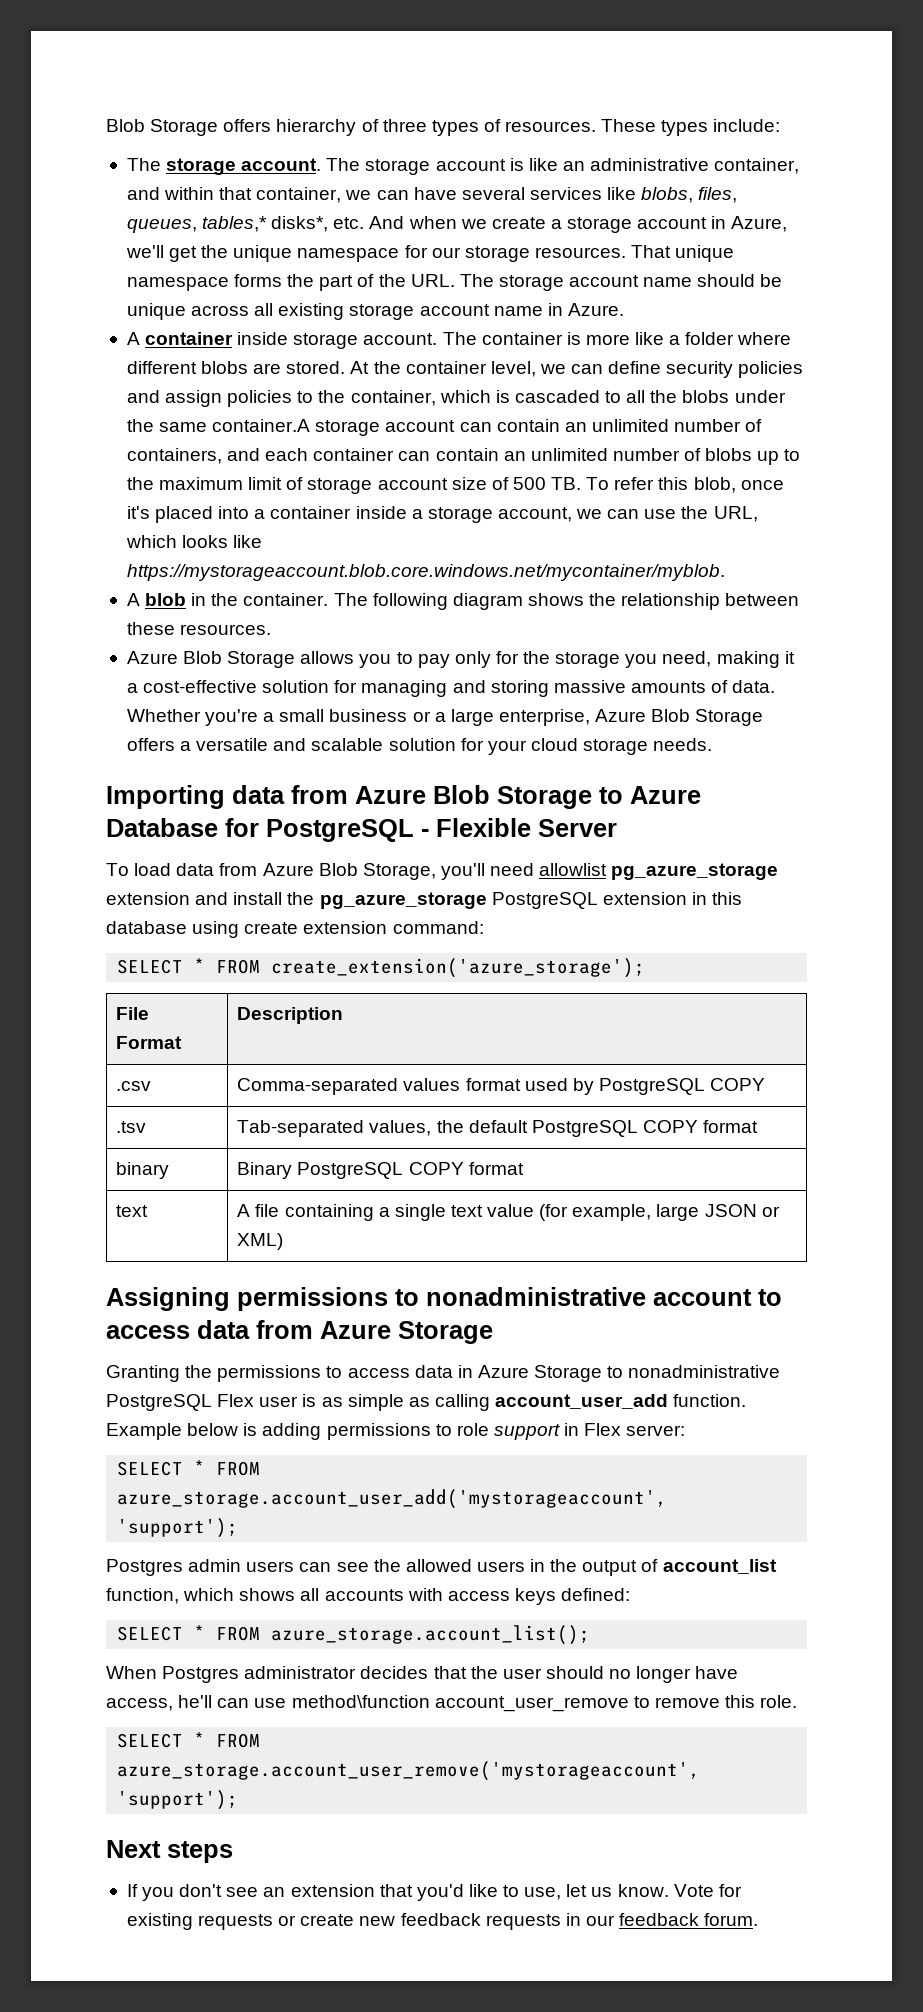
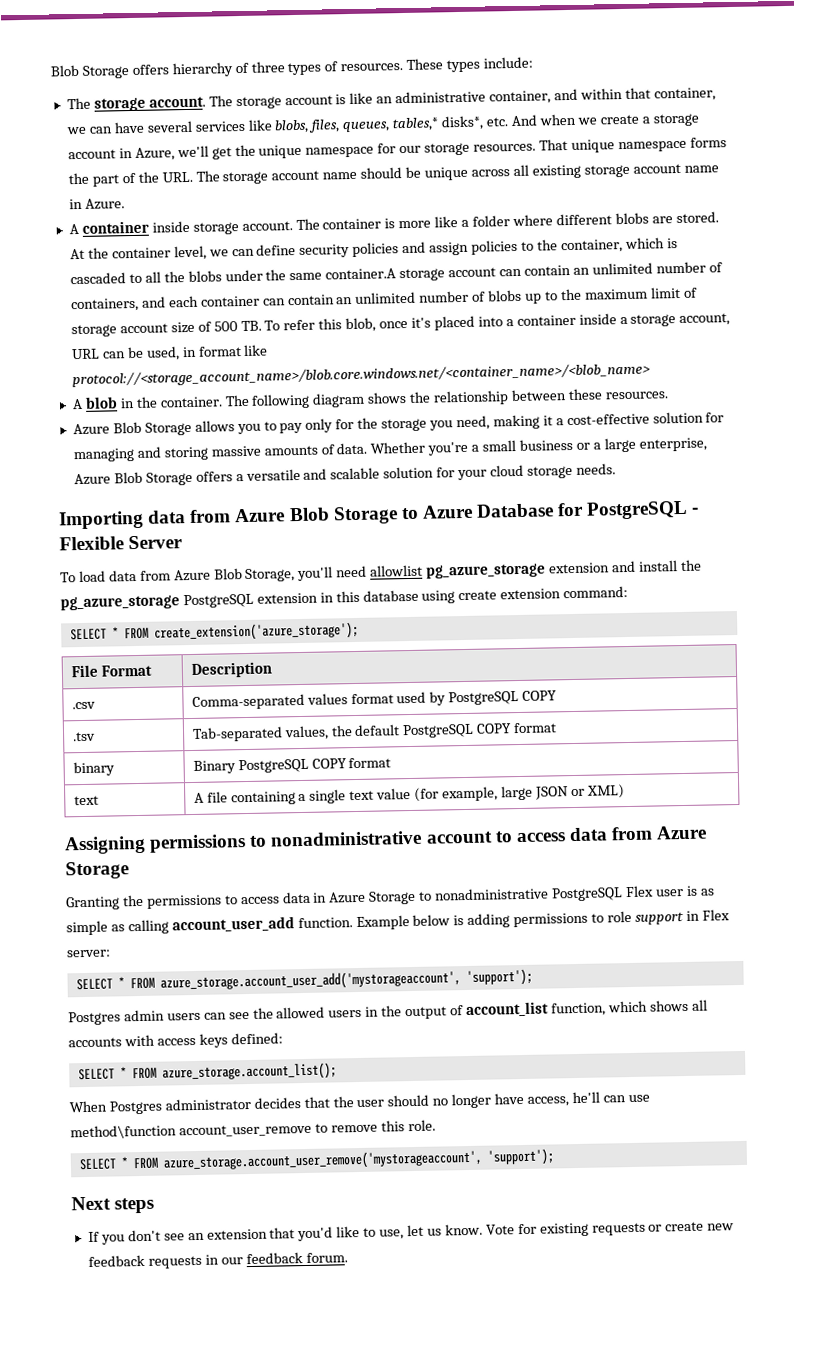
- At the container level, we can define security policies and assign policies to the container, which is cascaded to all the blobs under the same container.A storage account can contain an unlimited number of containers, and each container can contain an unlimited number of blobs up to the maximum limit of storage account size of 500 TB. To refer this blob, once it's placed into a container inside a storage account, we can use the URL, which looks like https://mystorageaccount.blob.core.windows.net/mycontainer/myblob.
+ At the container level, we can define security policies and assign policies to the container, which is cascaded to all the blobs under the same container.A storage account can contain an unlimited number of containers, and each container can contain an unlimited number of blobs up to the maximum limit of storage account size of 500 TB. To refer this blob, once it's placed into a container inside a storage account, URL can be used, in format like protocol://<storage_account_name>/blob.core.windows.net/<container_name>/<blob_name>

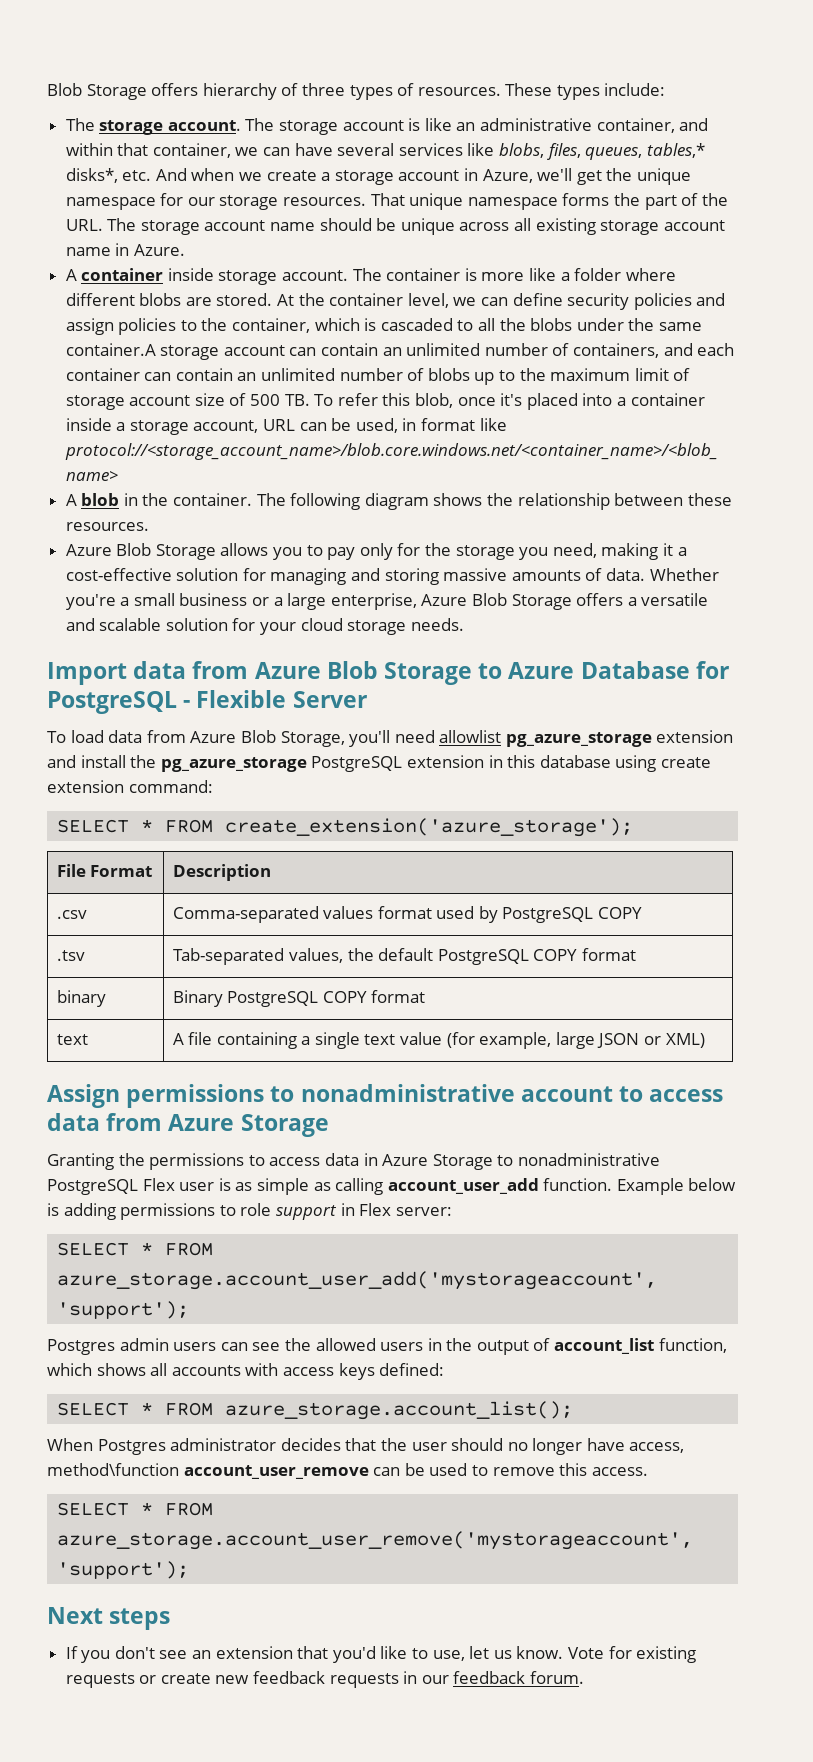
- Importing data from Azure Blob Storage to Azure Database for PostgreSQL - Flexible Server
+ Import data from Azure Blob Storage to Azure Database for PostgreSQL - Flexible Server
- Assigning permissions to nonadministrative account to access data from Azure Storage
+ Assign permissions to nonadministrative account to access data from Azure Storage
- When Postgres administrator decides that the user should no longer have access, he'll can use method\function account_user_remove to remove this role.
+ When Postgres administrator decides that the user should no longer have access, method\function account_user_remove can be used to remove this access.

